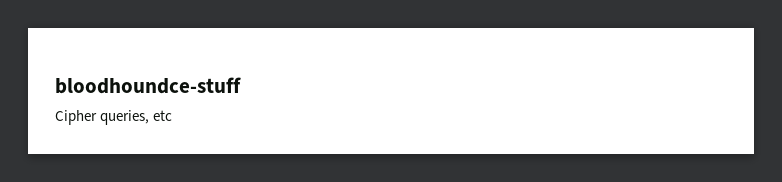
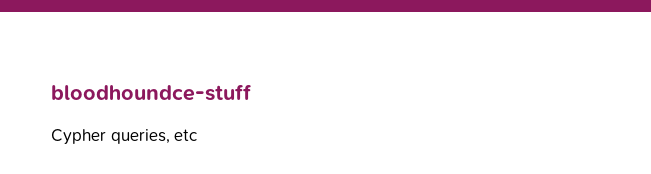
- Cipher queries, etc
+ Cypher queries, etc

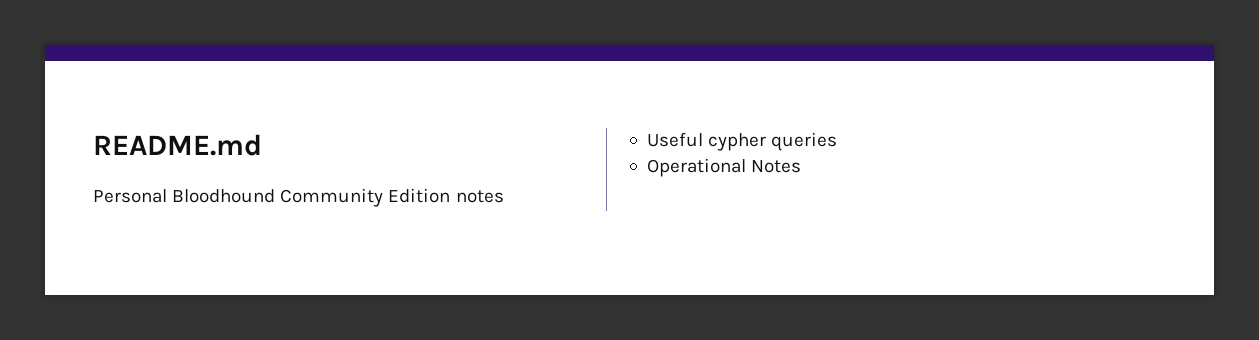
- bloodhoundce-stuff
- Cypher queries, etc
+ README.md
+ Personal Bloodhound Community Edition notes
+ Useful cypher queries
+ Operational Notes

